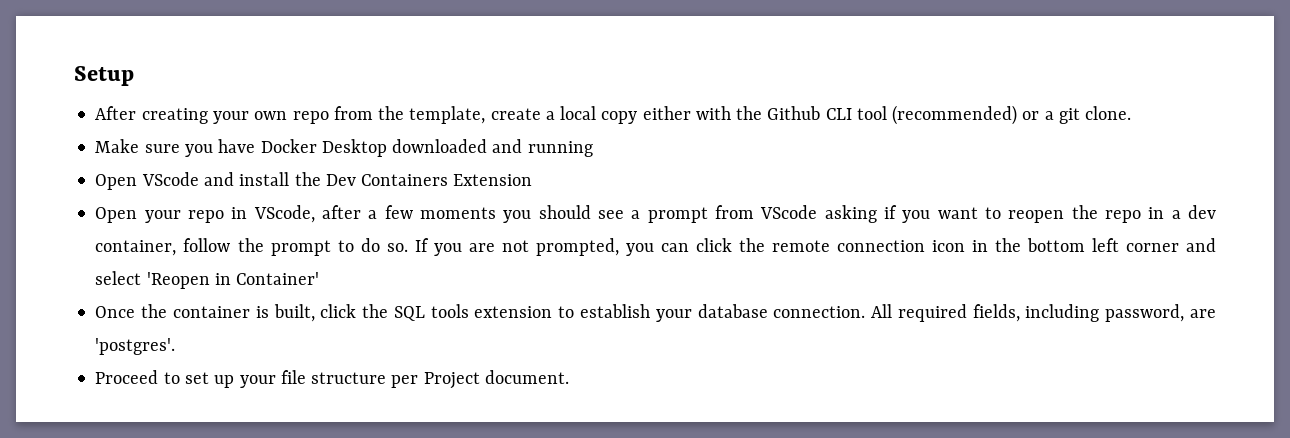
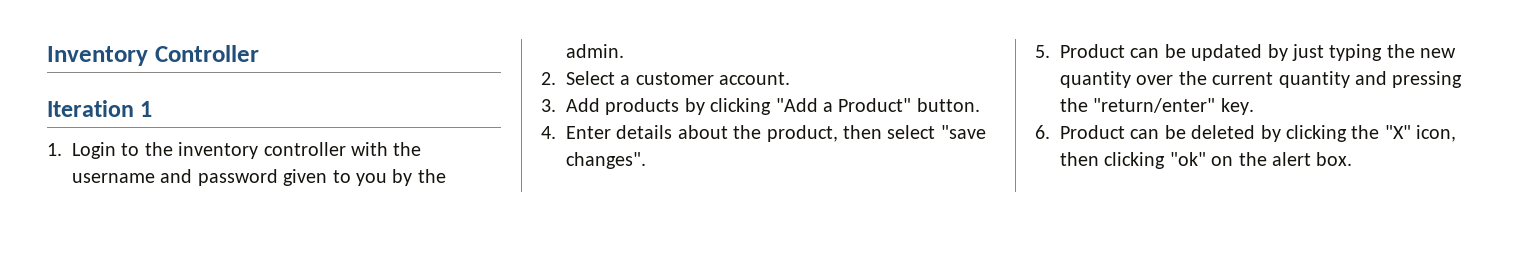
- Setup
- After creating your own repo from the template, create a local copy either with the Github CLI tool (recommended) or a git clone.
- Make sure you have Docker Desktop downloaded and running
- Open VScode and install the Dev Containers Extension
- Open your repo in VScode, after a few moments you should see a prompt from VScode asking if you want to reopen the repo in a dev container, follow the prompt to do so. If you are not prompted, you can click the remote connection icon in the bottom left corner and select 'Reopen in Container'
- Once the container is built, click the SQL tools extension to establish your database connection. All required fields, including password, are 'postgres'.
- Proceed to set up your file structure per Project document.
+ Inventory Controller
+ Iteration 1
+ 1. Login to the inventory controller with the username and password given to you by the admin.
+ 2. Select a customer account.
+ 3. Add products by clicking "Add a Product" button.
+ 4. Enter details about the product, then select "save changes".
+ 5. Product can be updated by just typing the new quantity over the current quantity and pressing the "return/enter" key.
+ 6. Product can be deleted by clicking the "X" icon, then clicking "ok" on the alert box.

